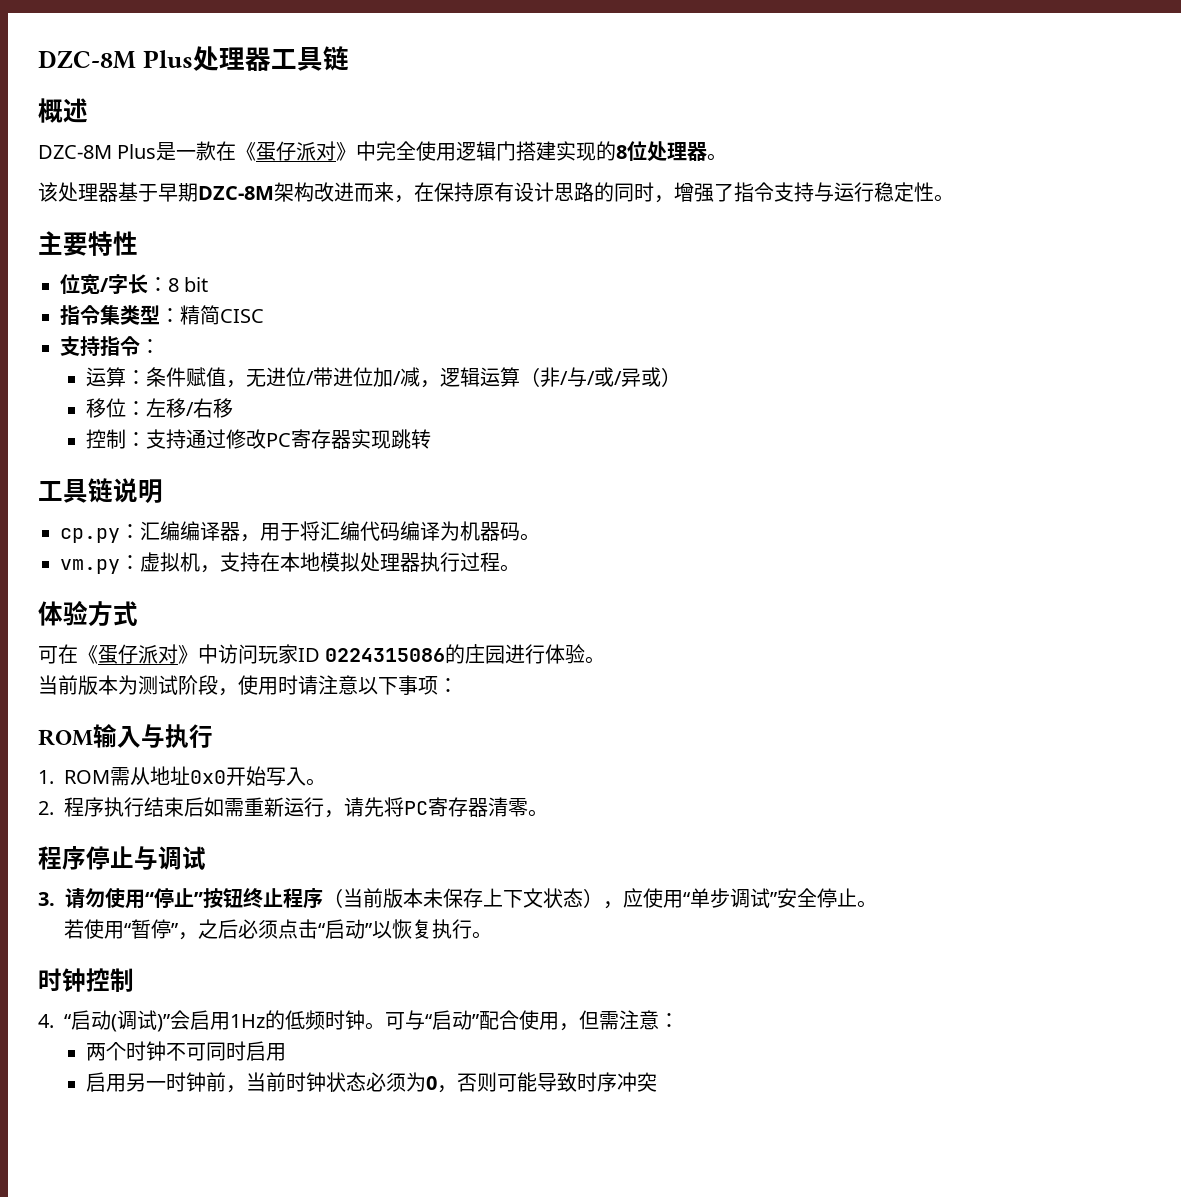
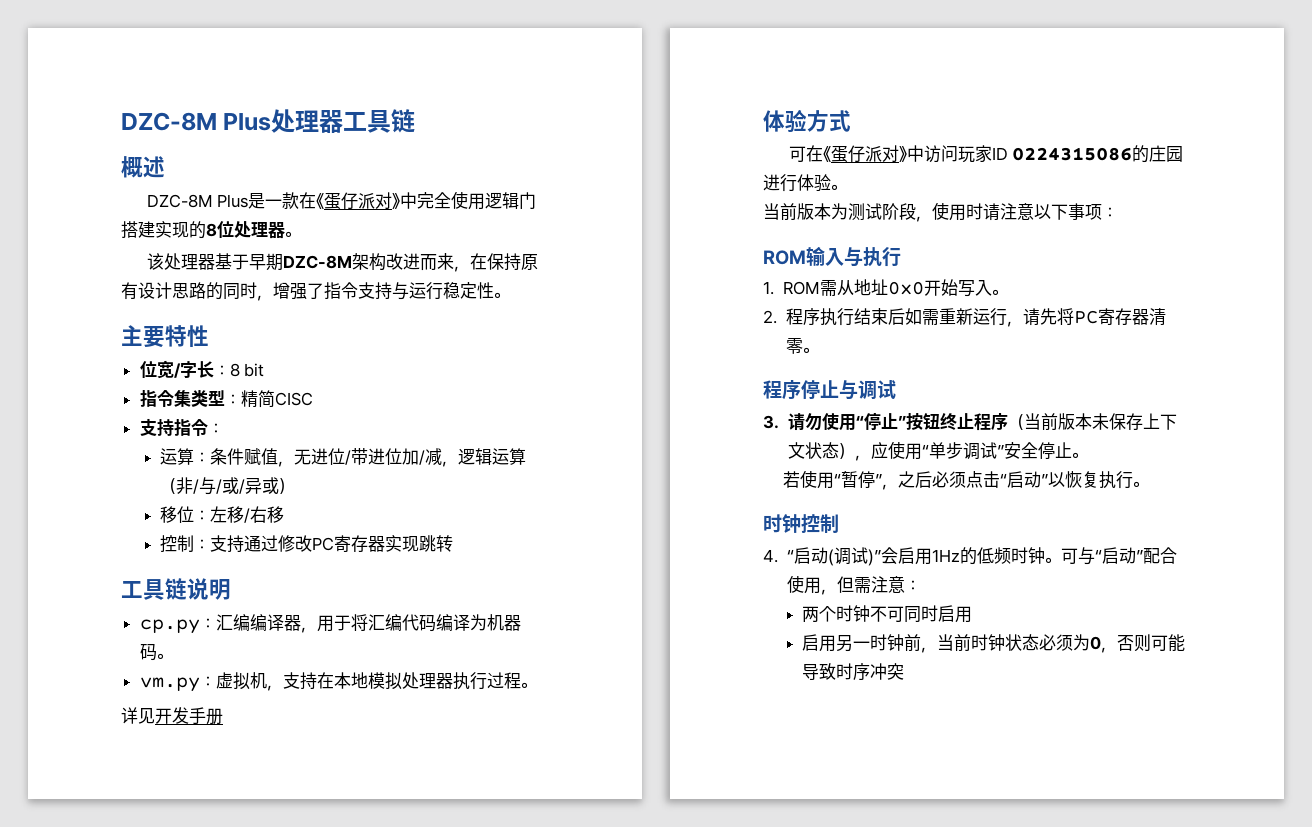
+ 详见开发手册

